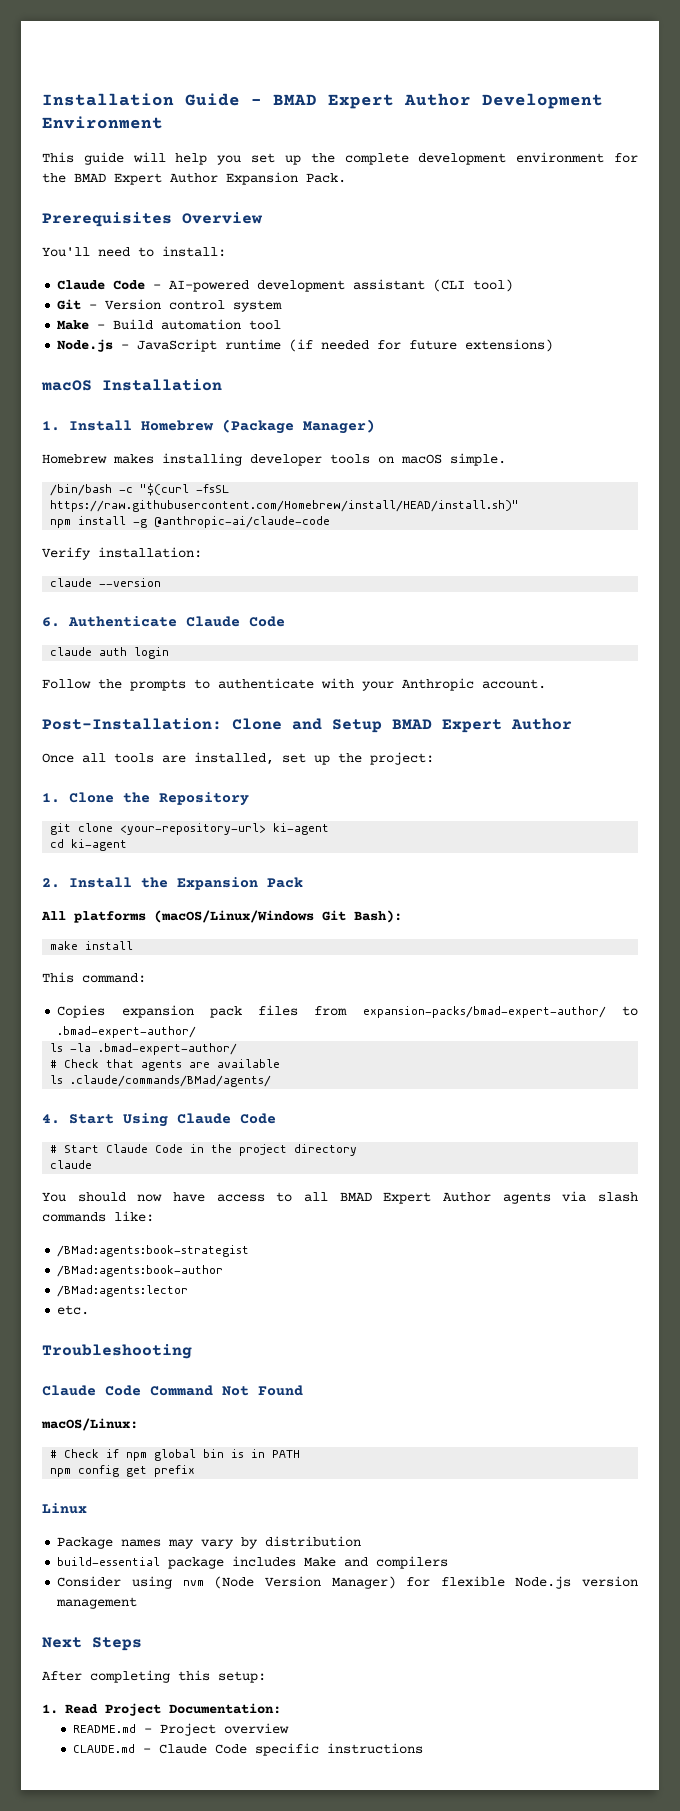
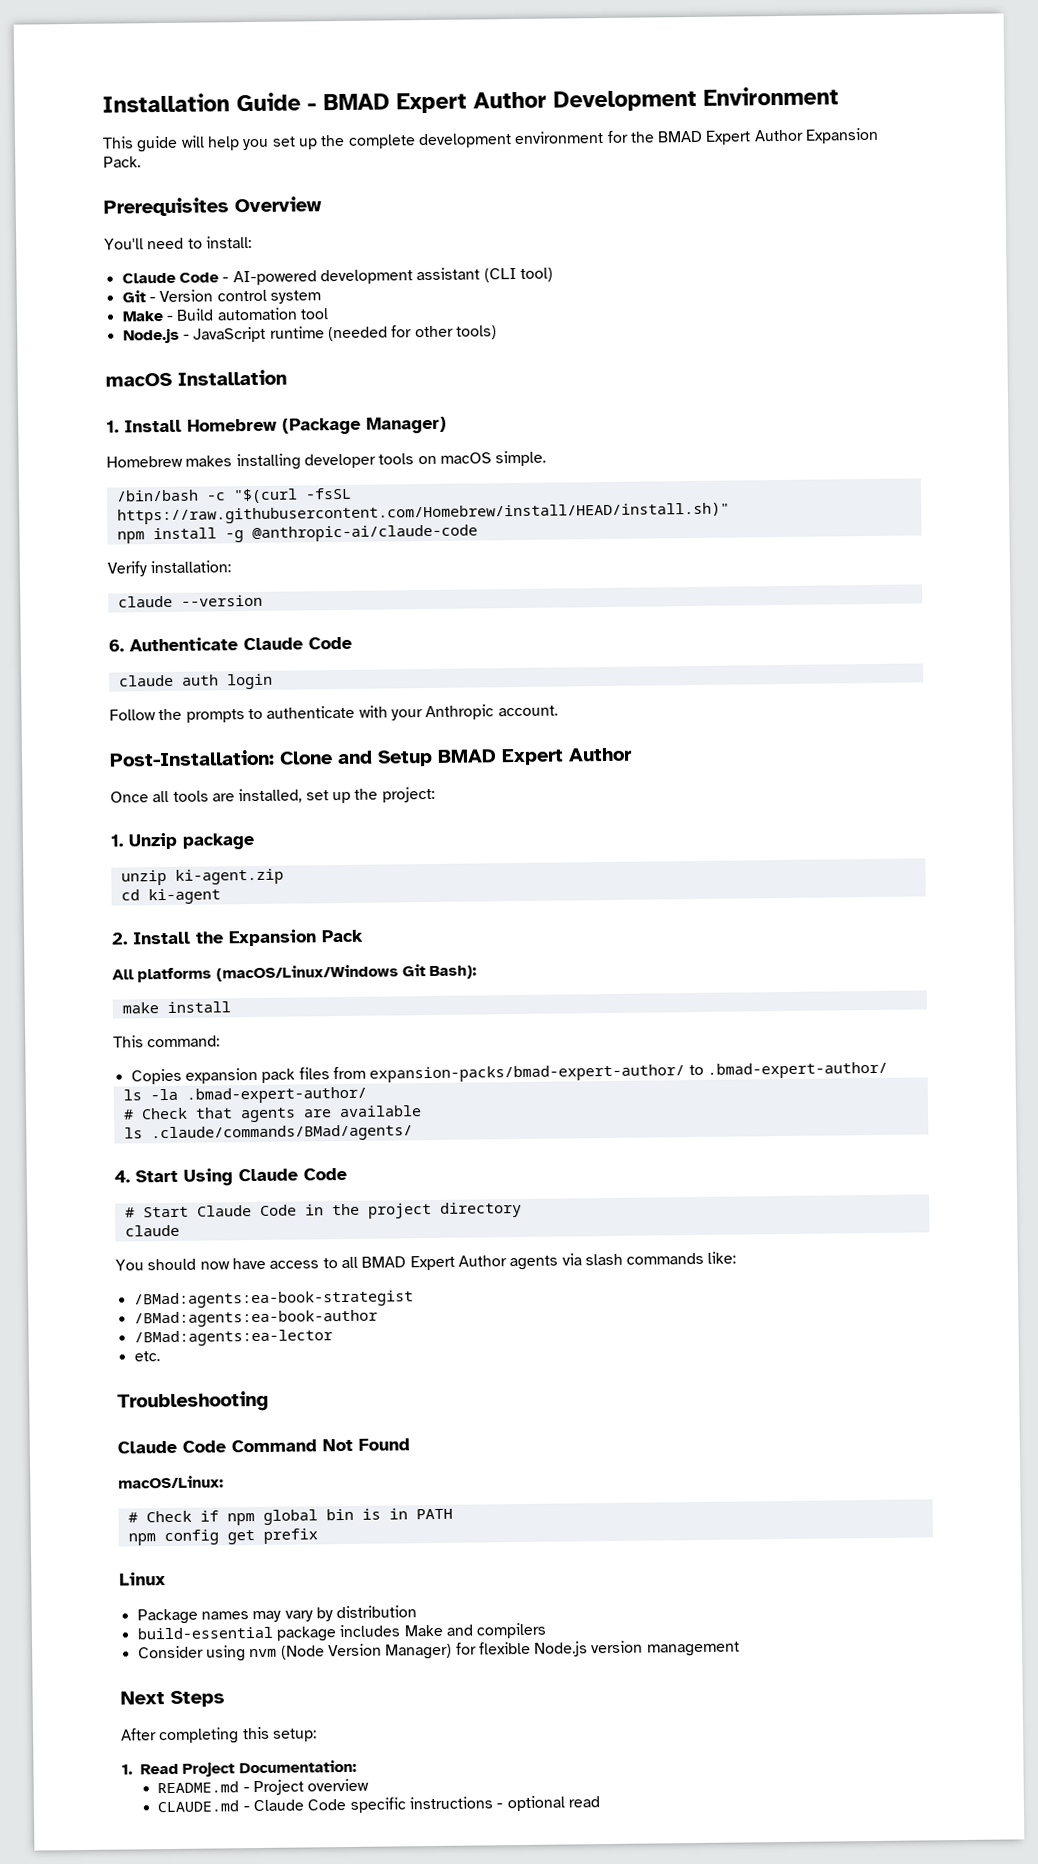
- Node.js - JavaScript runtime (if needed for future extensions)
+ Node.js - JavaScript runtime (needed for other tools)
- 1. Clone the Repository
- git clone <your-repository-url> ki-agent
+ 1. Unzip package
+ unzip ki-agent.zip
- /BMad:agents:book-strategist
- /BMad:agents:book-author
- /BMad:agents:lector
+ /BMad:agents:ea-book-strategist
+ /BMad:agents:ea-book-author
+ /BMad:agents:ea-lector
- CLAUDE.md - Claude Code specific instructions
+ CLAUDE.md - Claude Code specific instructions - optional read

